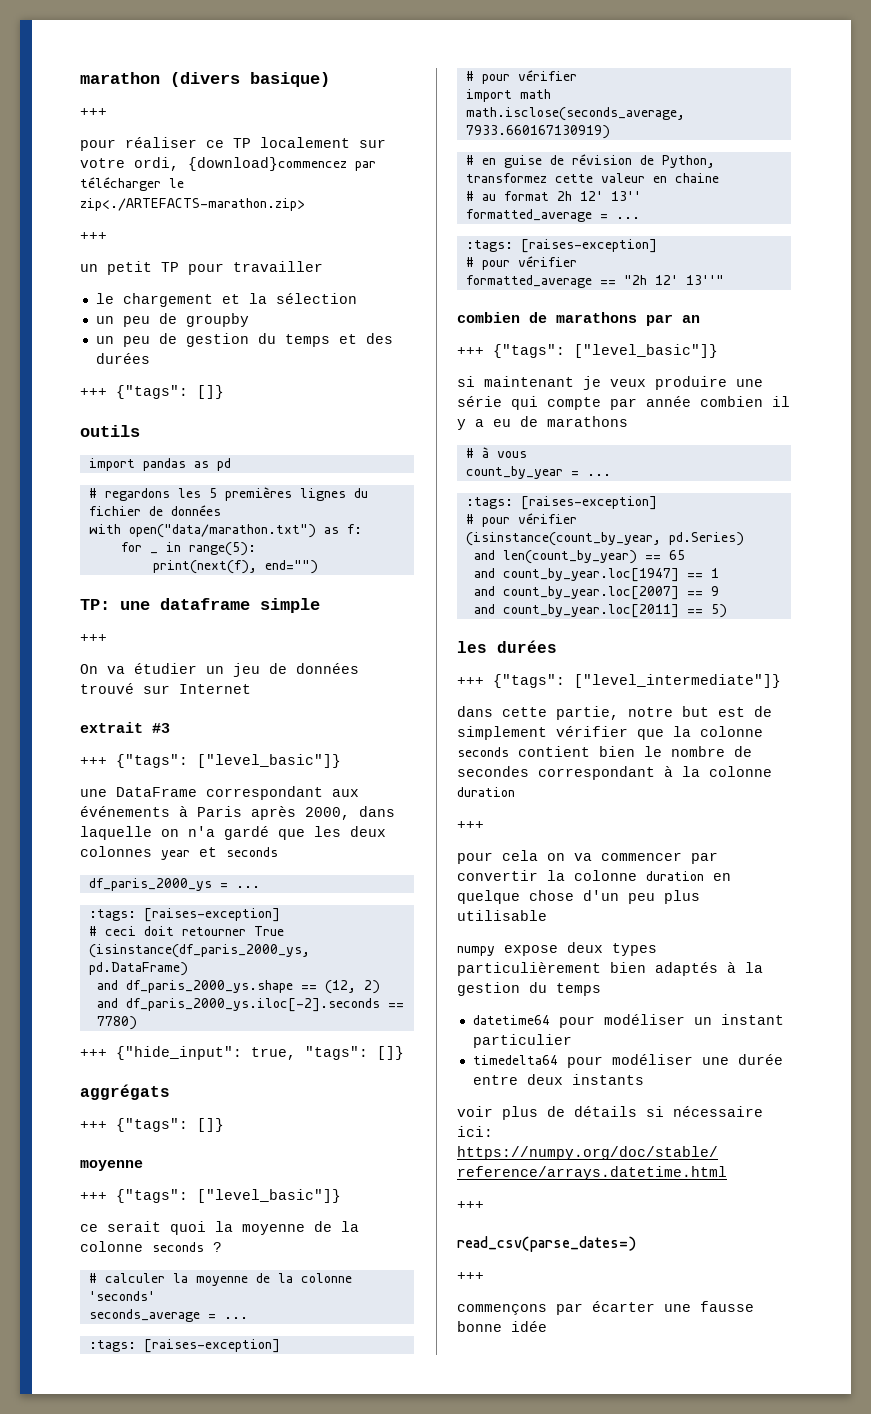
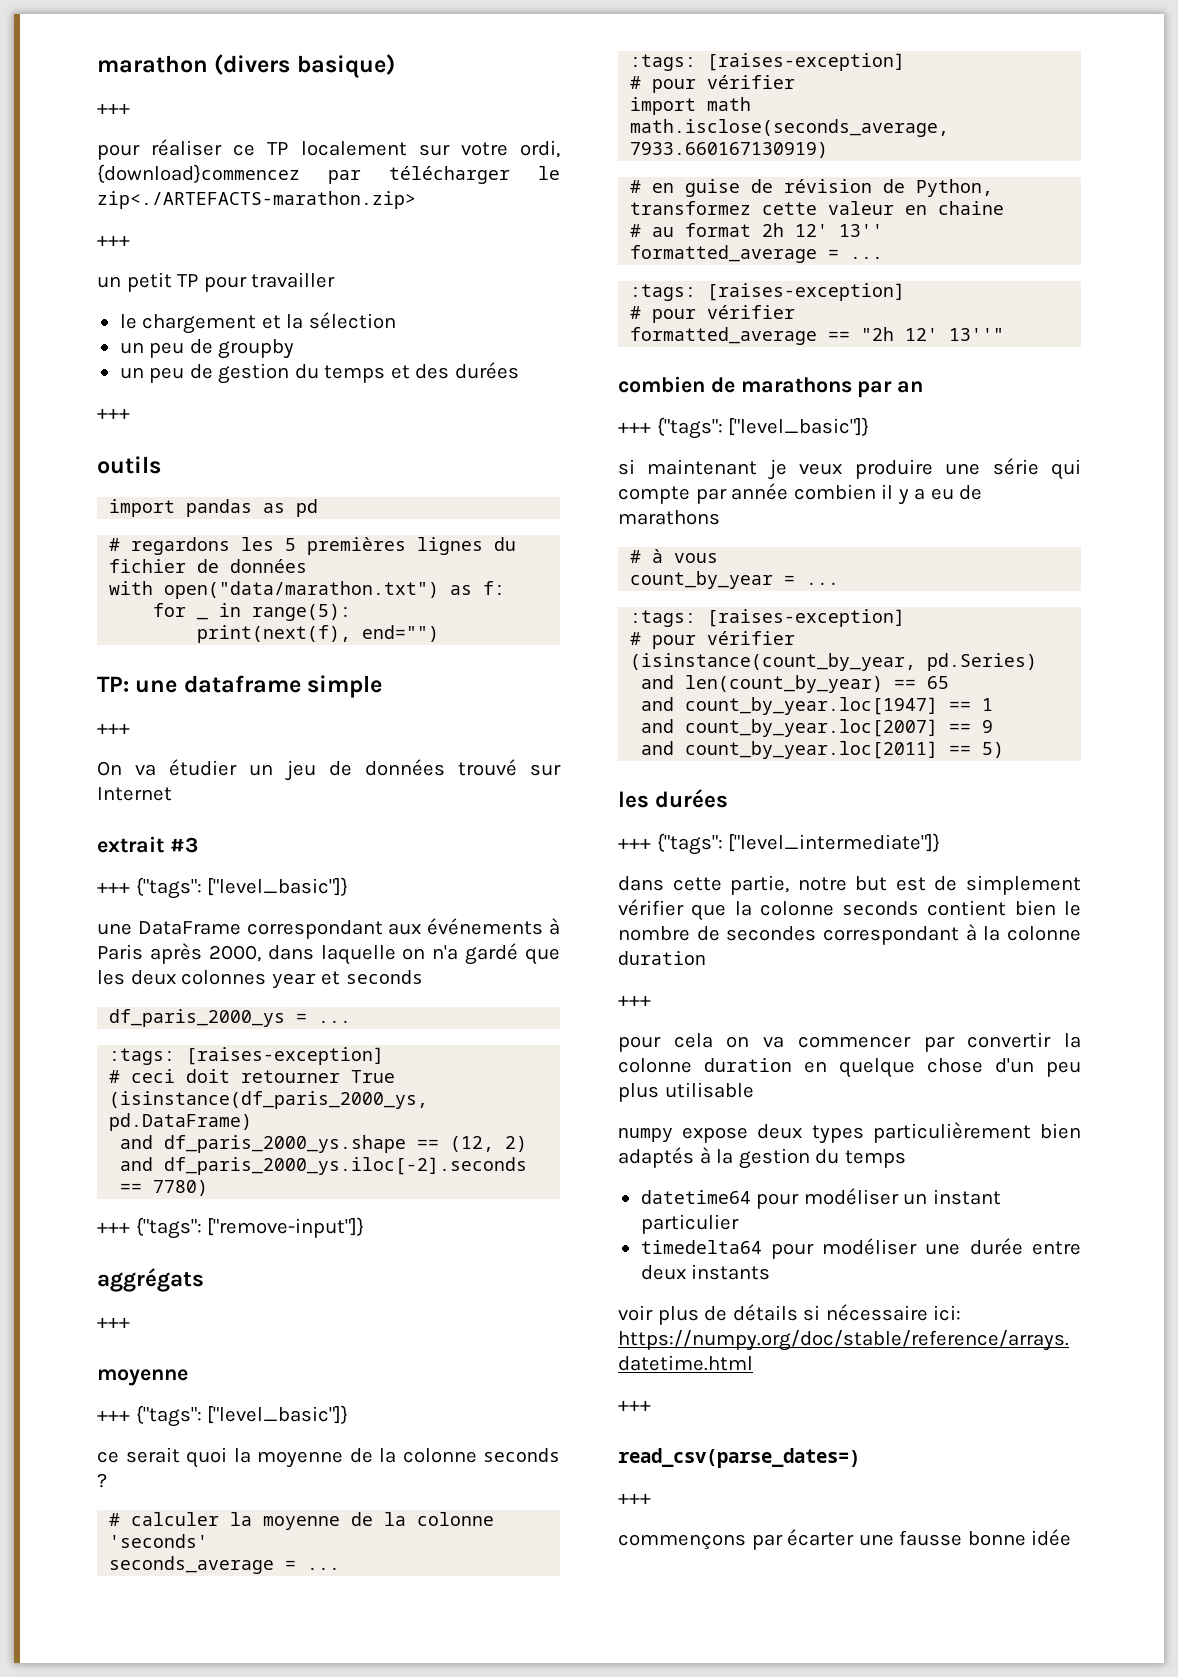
  un peu de gestion du temps et des durées
- +++ {"tags": []}
+ +++
- +++ {"hide_input": true, "tags": []}
+ +++ {"tags": ["remove-input"]}
  aggrégats
- +++ {"tags": []}
+ +++

